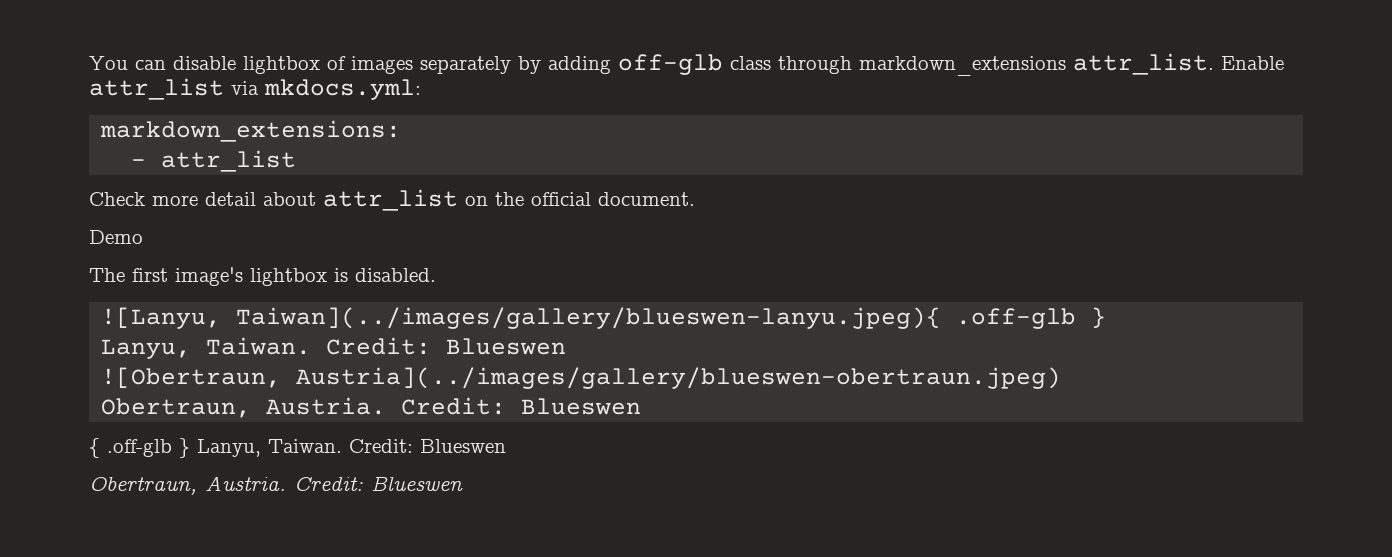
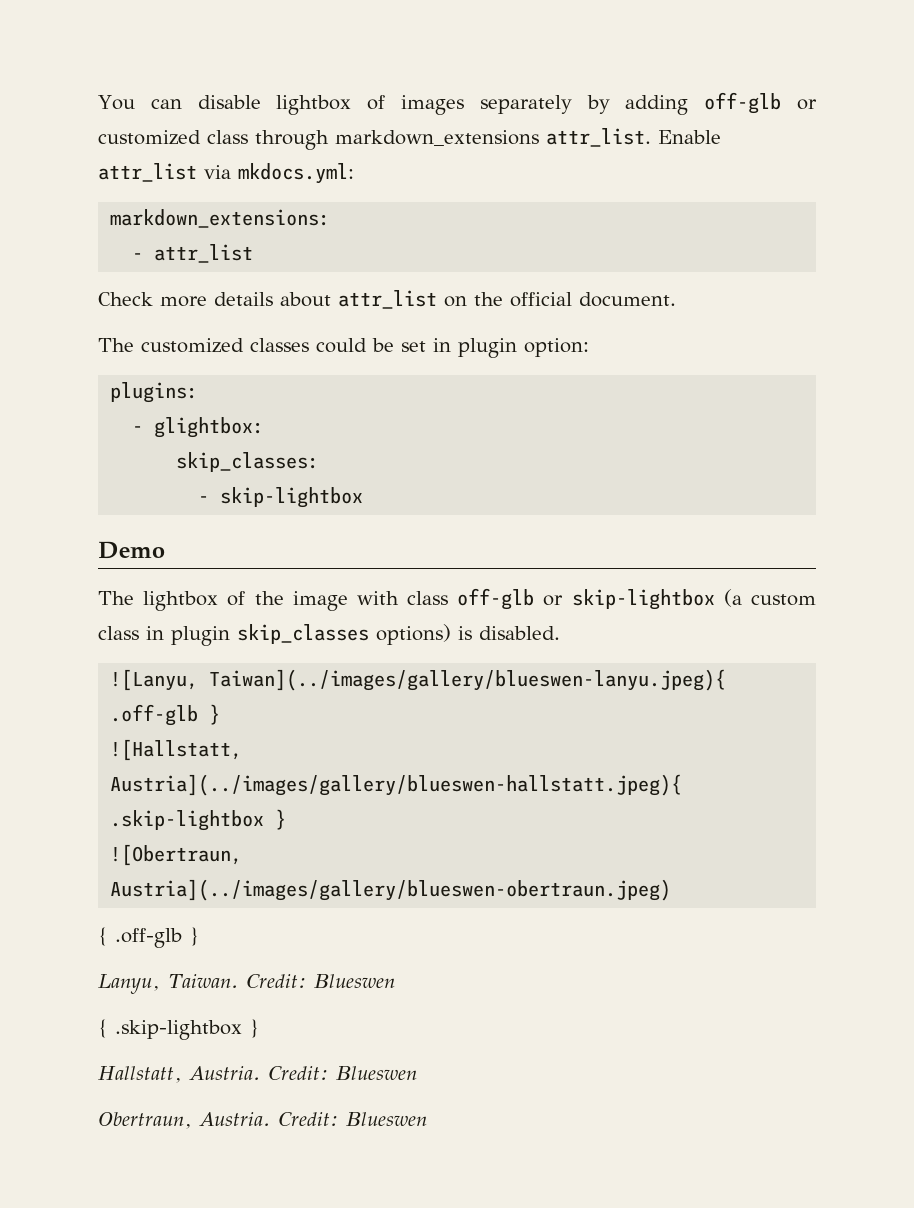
- You can disable lightbox of images separately by adding off-glb class through markdown_extensions attr_list.
+ You can disable lightbox of images separately by adding off-glb or customized class through markdown_extensions attr_list.
- Check more detail about attr_list on the official document.
+ Check more details about attr_list on the official document.
+ The customized classes could be set in plugin option:
+ plugins:
+ - glightbox:
+ skip_classes:
+ - skip-lightbox
  Demo
- The first image's lightbox is disabled.
+ The lightbox of the image with class off-glb or skip-lightbox (a custom class in plugin skip_classes options) is disabled.
  ![Lanyu, Taiwan](../images/gallery/blueswen-lanyu.jpeg){ .off-glb }
+ ![Hallstatt, Austria](../images/gallery/blueswen-hallstatt.jpeg){ .skip-lightbox }
+ ![Obertraun, Austria](../images/gallery/blueswen-obertraun.jpeg)
+ { .off-glb }
  Lanyu, Taiwan. Credit: Blueswen
- ![Obertraun, Austria](../images/gallery/blueswen-obertraun.jpeg)
- Obertraun, Austria. Credit: Blueswen
- { .off-glb } Lanyu, Taiwan. Credit: Blueswen
+ { .skip-lightbox }
+ Hallstatt, Austria. Credit: Blueswen

